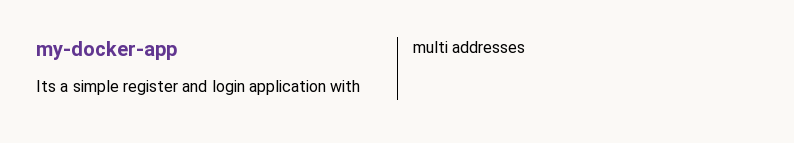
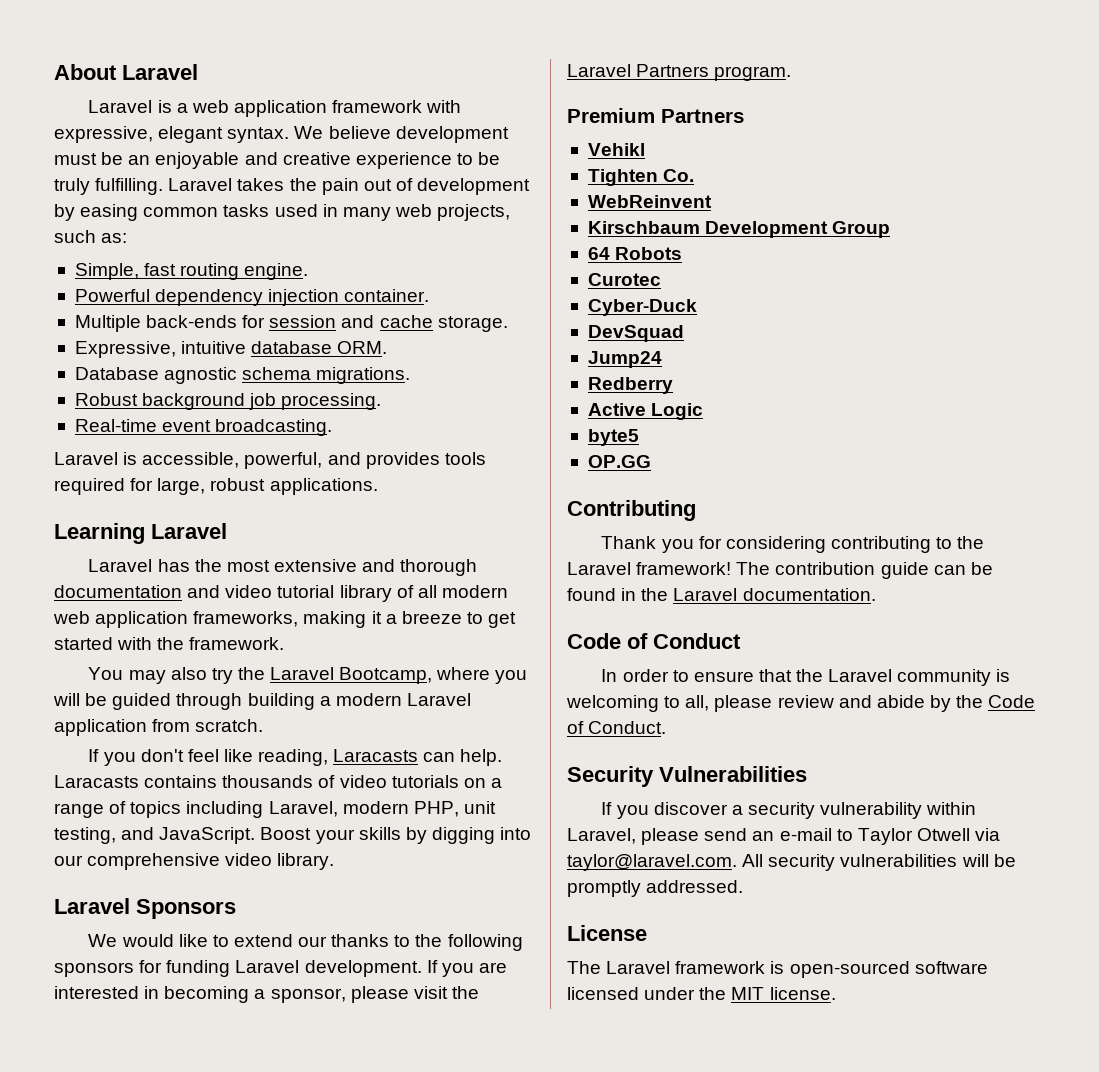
- my-docker-app
- Its a simple register and login application with multi addresses
+ About Laravel
+ Laravel is a web application framework with expressive, elegant syntax. We believe development must be an enjoyable and creative experience to be truly fulfilling. Laravel takes the pain out of development by easing common tasks used in many web projects, such as:
+ Simple, fast routing engine.
+ Powerful dependency injection container.
+ Multiple back-ends for session and cache storage.
+ Expressive, intuitive database ORM.
+ Database agnostic schema migrations.
+ Robust background job processing.
+ Real-time event broadcasting.
+ Laravel is accessible, powerful, and provides tools required for large, robust applications.
+ Learning Laravel
+ Laravel has the most extensive and thorough documentation and video tutorial library of all modern web application frameworks, making it a breeze to get started with the framework.
+ You may also try the Laravel Bootcamp, where you will be guided through building a modern Laravel application from scratch.
+ If you don't feel like reading, Laracasts can help. Laracasts contains thousands of video tutorials on a range of topics including Laravel, modern PHP, unit testing, and JavaScript. Boost your skills by digging into our comprehensive video library.
+ Laravel Sponsors
+ We would like to extend our thanks to the following sponsors for funding Laravel development. If you are interested in becoming a sponsor, please visit the Laravel Partners program.
+ Premium Partners
+ Vehikl
+ Tighten Co.
+ WebReinvent
+ Kirschbaum Development Group
+ 64 Robots
+ Curotec
+ Cyber-Duck
+ DevSquad
+ Jump24
+ Redberry
+ Active Logic
+ byte5
+ OP.GG
+ Contributing
+ Thank you for considering contributing to the Laravel framework! The contribution guide can be found in the Laravel documentation.
+ Code of Conduct
+ In order to ensure that the Laravel community is welcoming to all, please review and abide by the Code of Conduct.
+ Security Vulnerabilities
+ If you discover a security vulnerability within Laravel, please send an e-mail to Taylor Otwell via taylor@laravel.com. All security vulnerabilities will be promptly addressed.
+ License
+ The Laravel framework is open-sourced software licensed under the MIT license.

